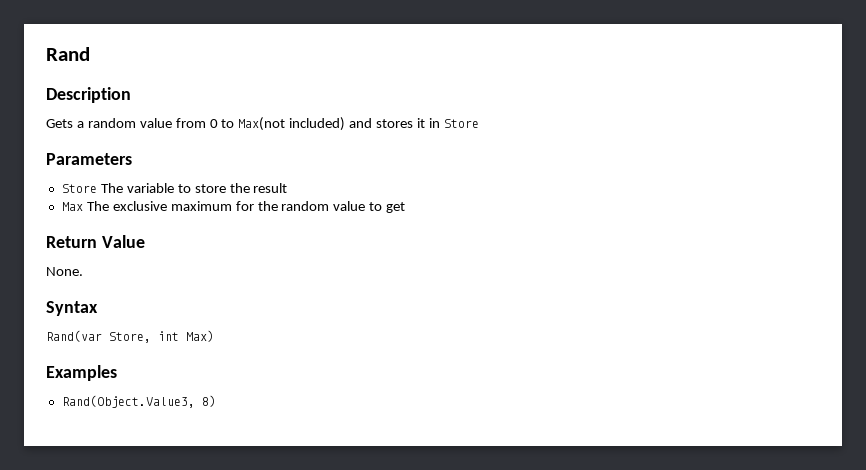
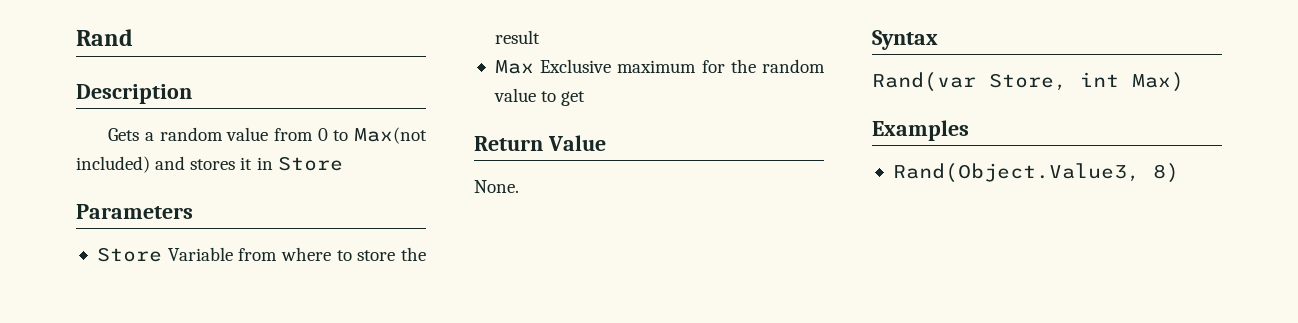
- Store The variable to store the result
+ Store Variable from where to store the result
- Max The exclusive maximum for the random value to get
+ Max Exclusive maximum for the random value to get

